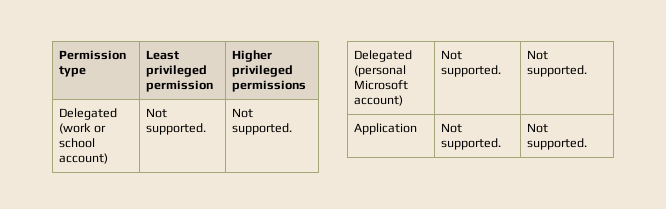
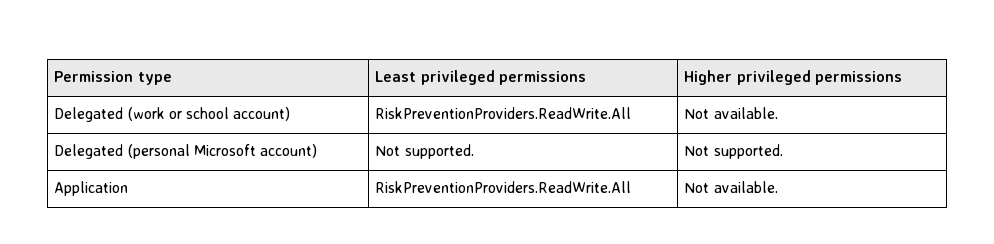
- Permission type | Least privileged permission | Higher privileged permissions
+ Permission type | Least privileged permissions | Higher privileged permissions
- Delegated (work or school account) | Not supported. | Not supported.
+ Delegated (work or school account) | RiskPreventionProviders.ReadWrite.All | Not available.
- Application | Not supported. | Not supported.
+ Application | RiskPreventionProviders.ReadWrite.All | Not available.

